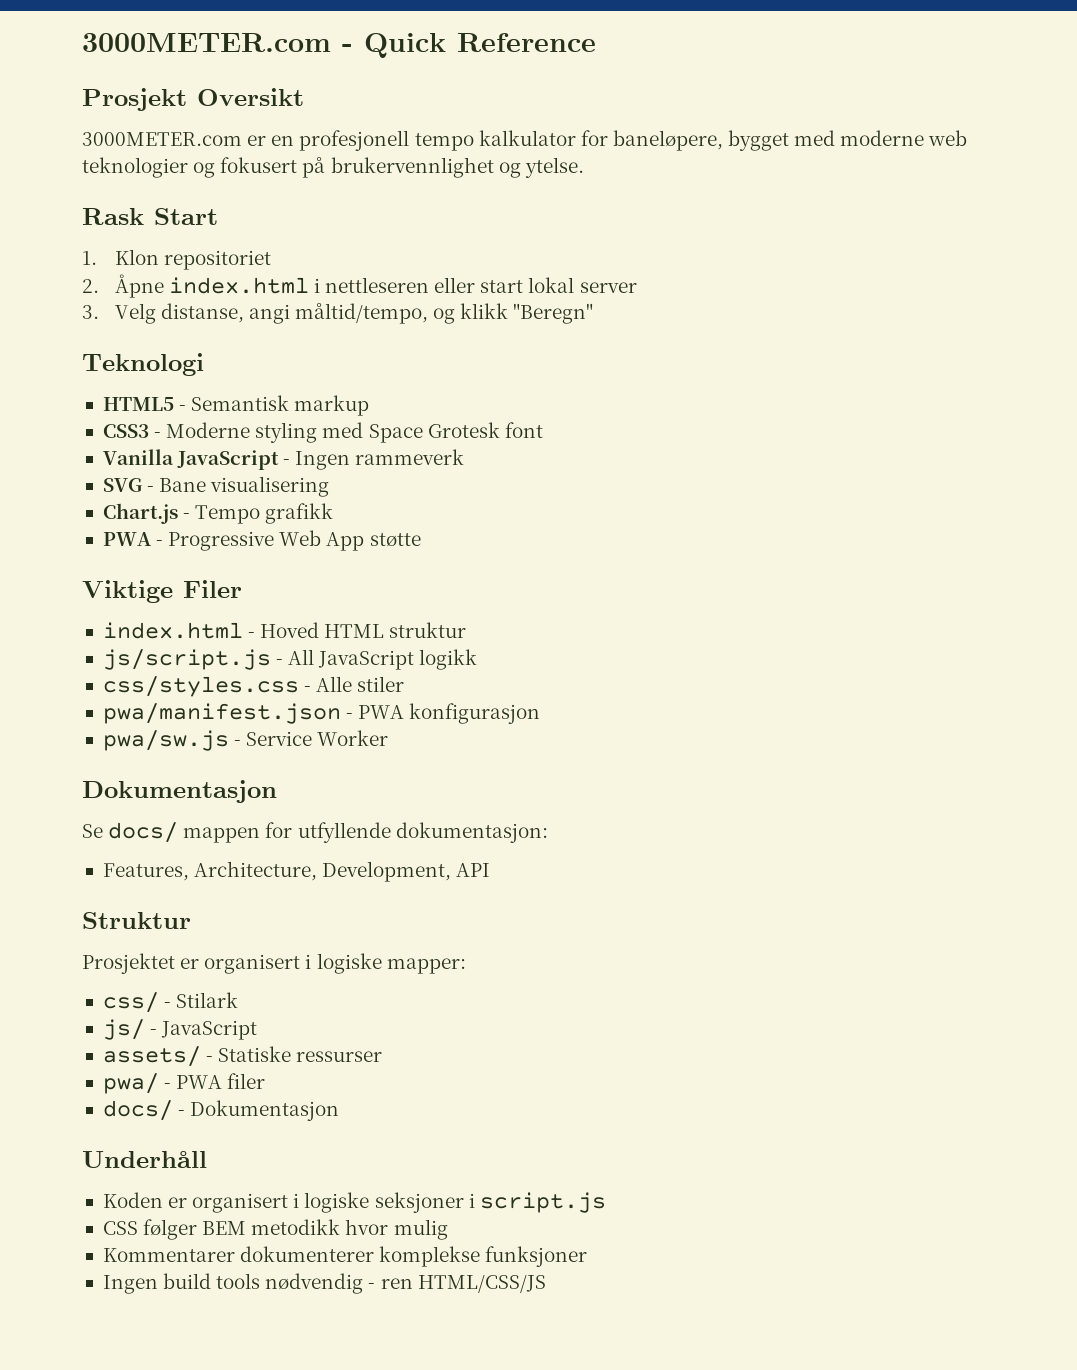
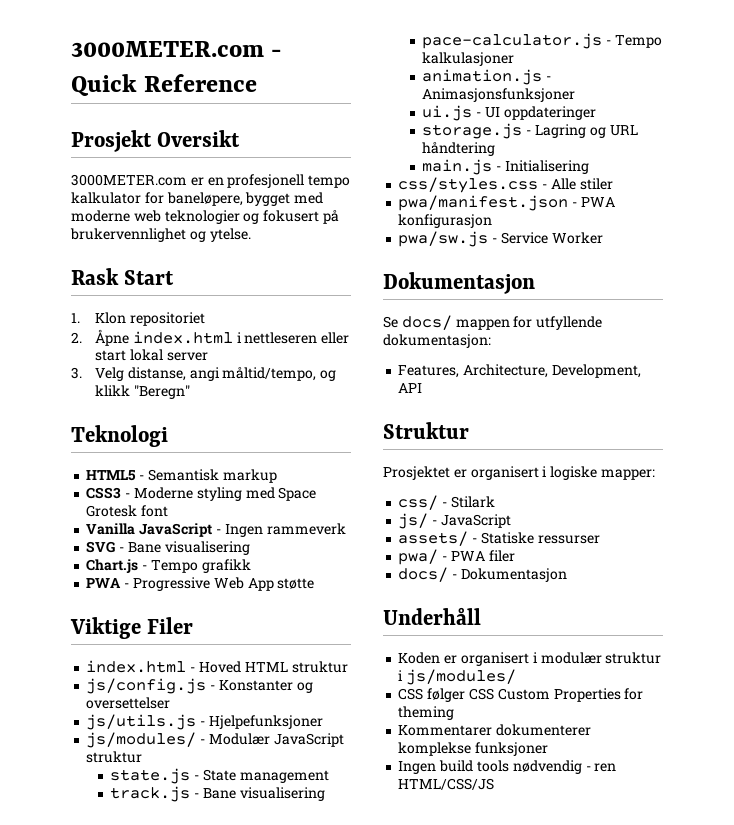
- js/script.js - All JavaScript logikk
+ js/config.js - Konstanter og oversettelser
+ js/utils.js - Hjelpefunksjoner
+ js/modules/ - Modulær JavaScript struktur
+ state.js - State management
+ track.js - Bane visualisering
+ pace-calculator.js - Tempo kalkulasjoner
+ animation.js - Animasjonsfunksjoner
+ ui.js - UI oppdateringer
+ storage.js - Lagring og URL håndtering
+ main.js - Initialisering
- Koden er organisert i logiske seksjoner i script.js
- CSS følger BEM metodikk hvor mulig
+ Koden er organisert i modulær struktur i js/modules/
+ CSS følger CSS Custom Properties for theming

